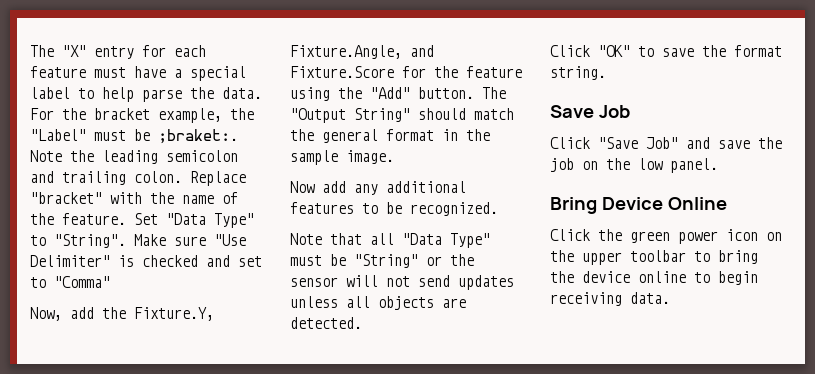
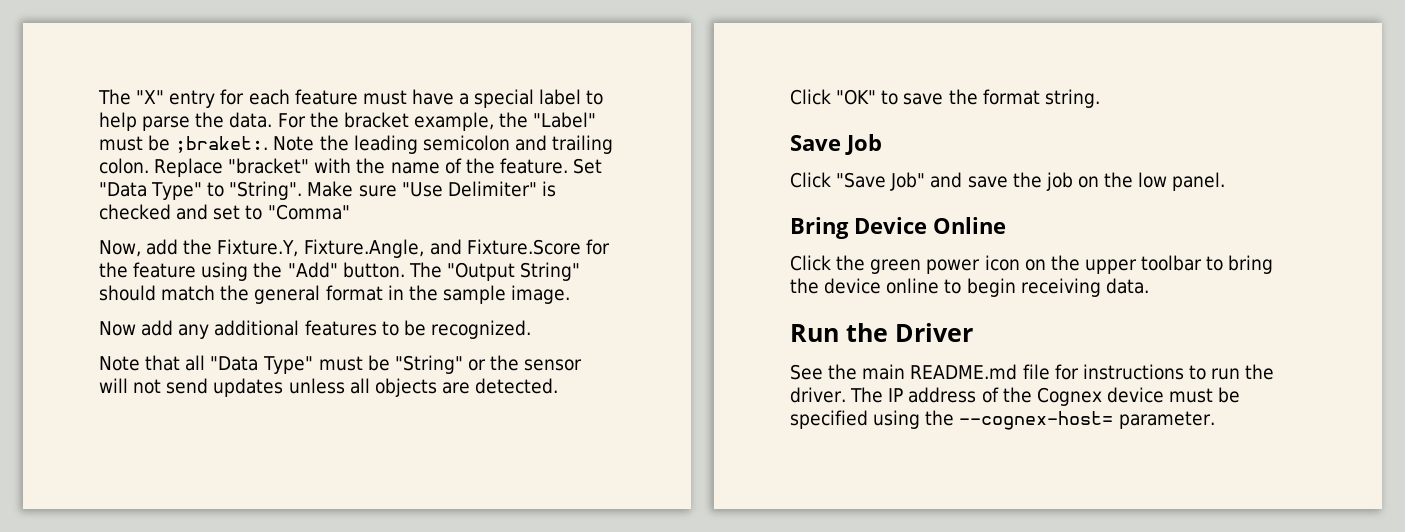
+ Run the Driver
+ See the main README.md file for instructions to run the driver. The IP address of the Cognex device must be specified using the --cognex-host= parameter.

